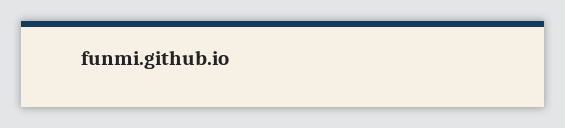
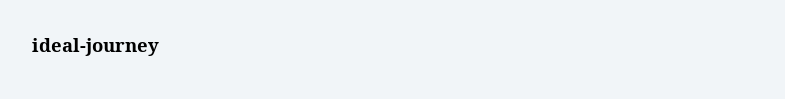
- funmi.github.io
+ ideal-journey

